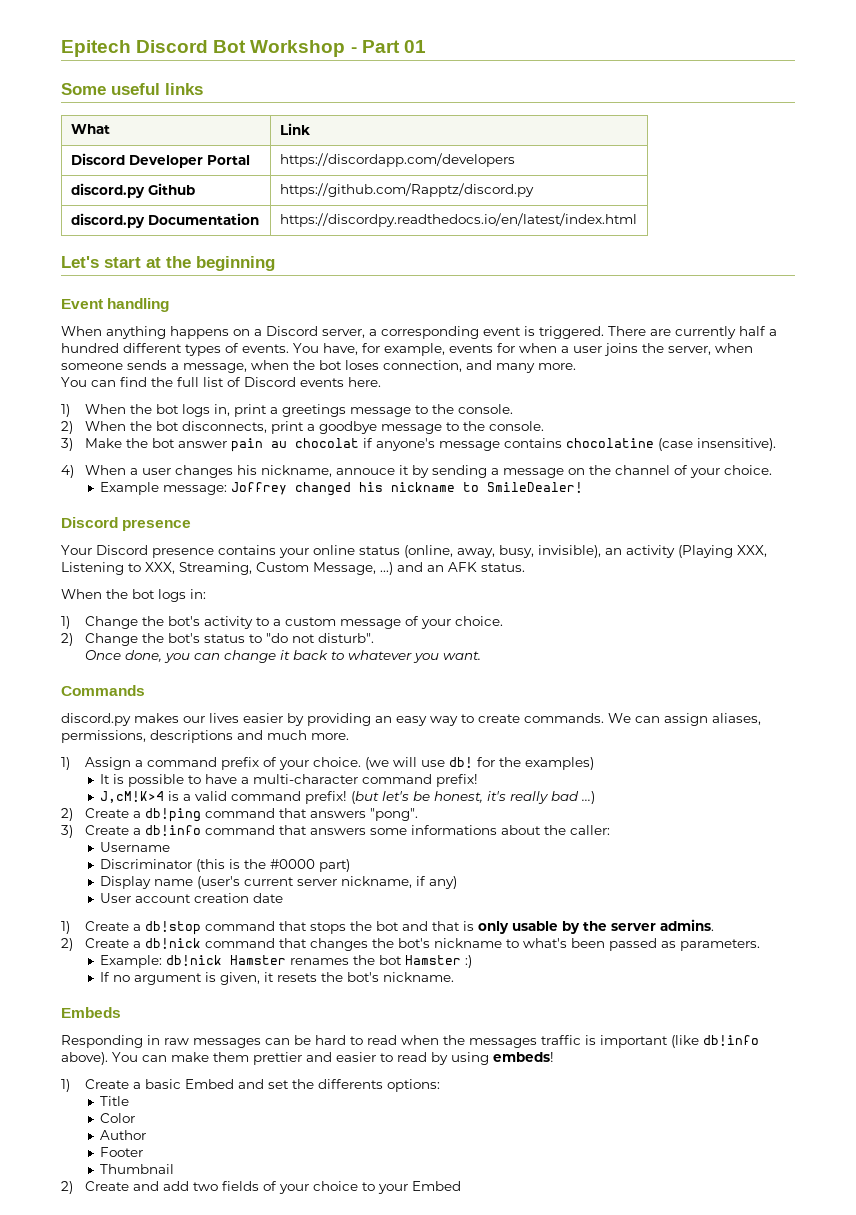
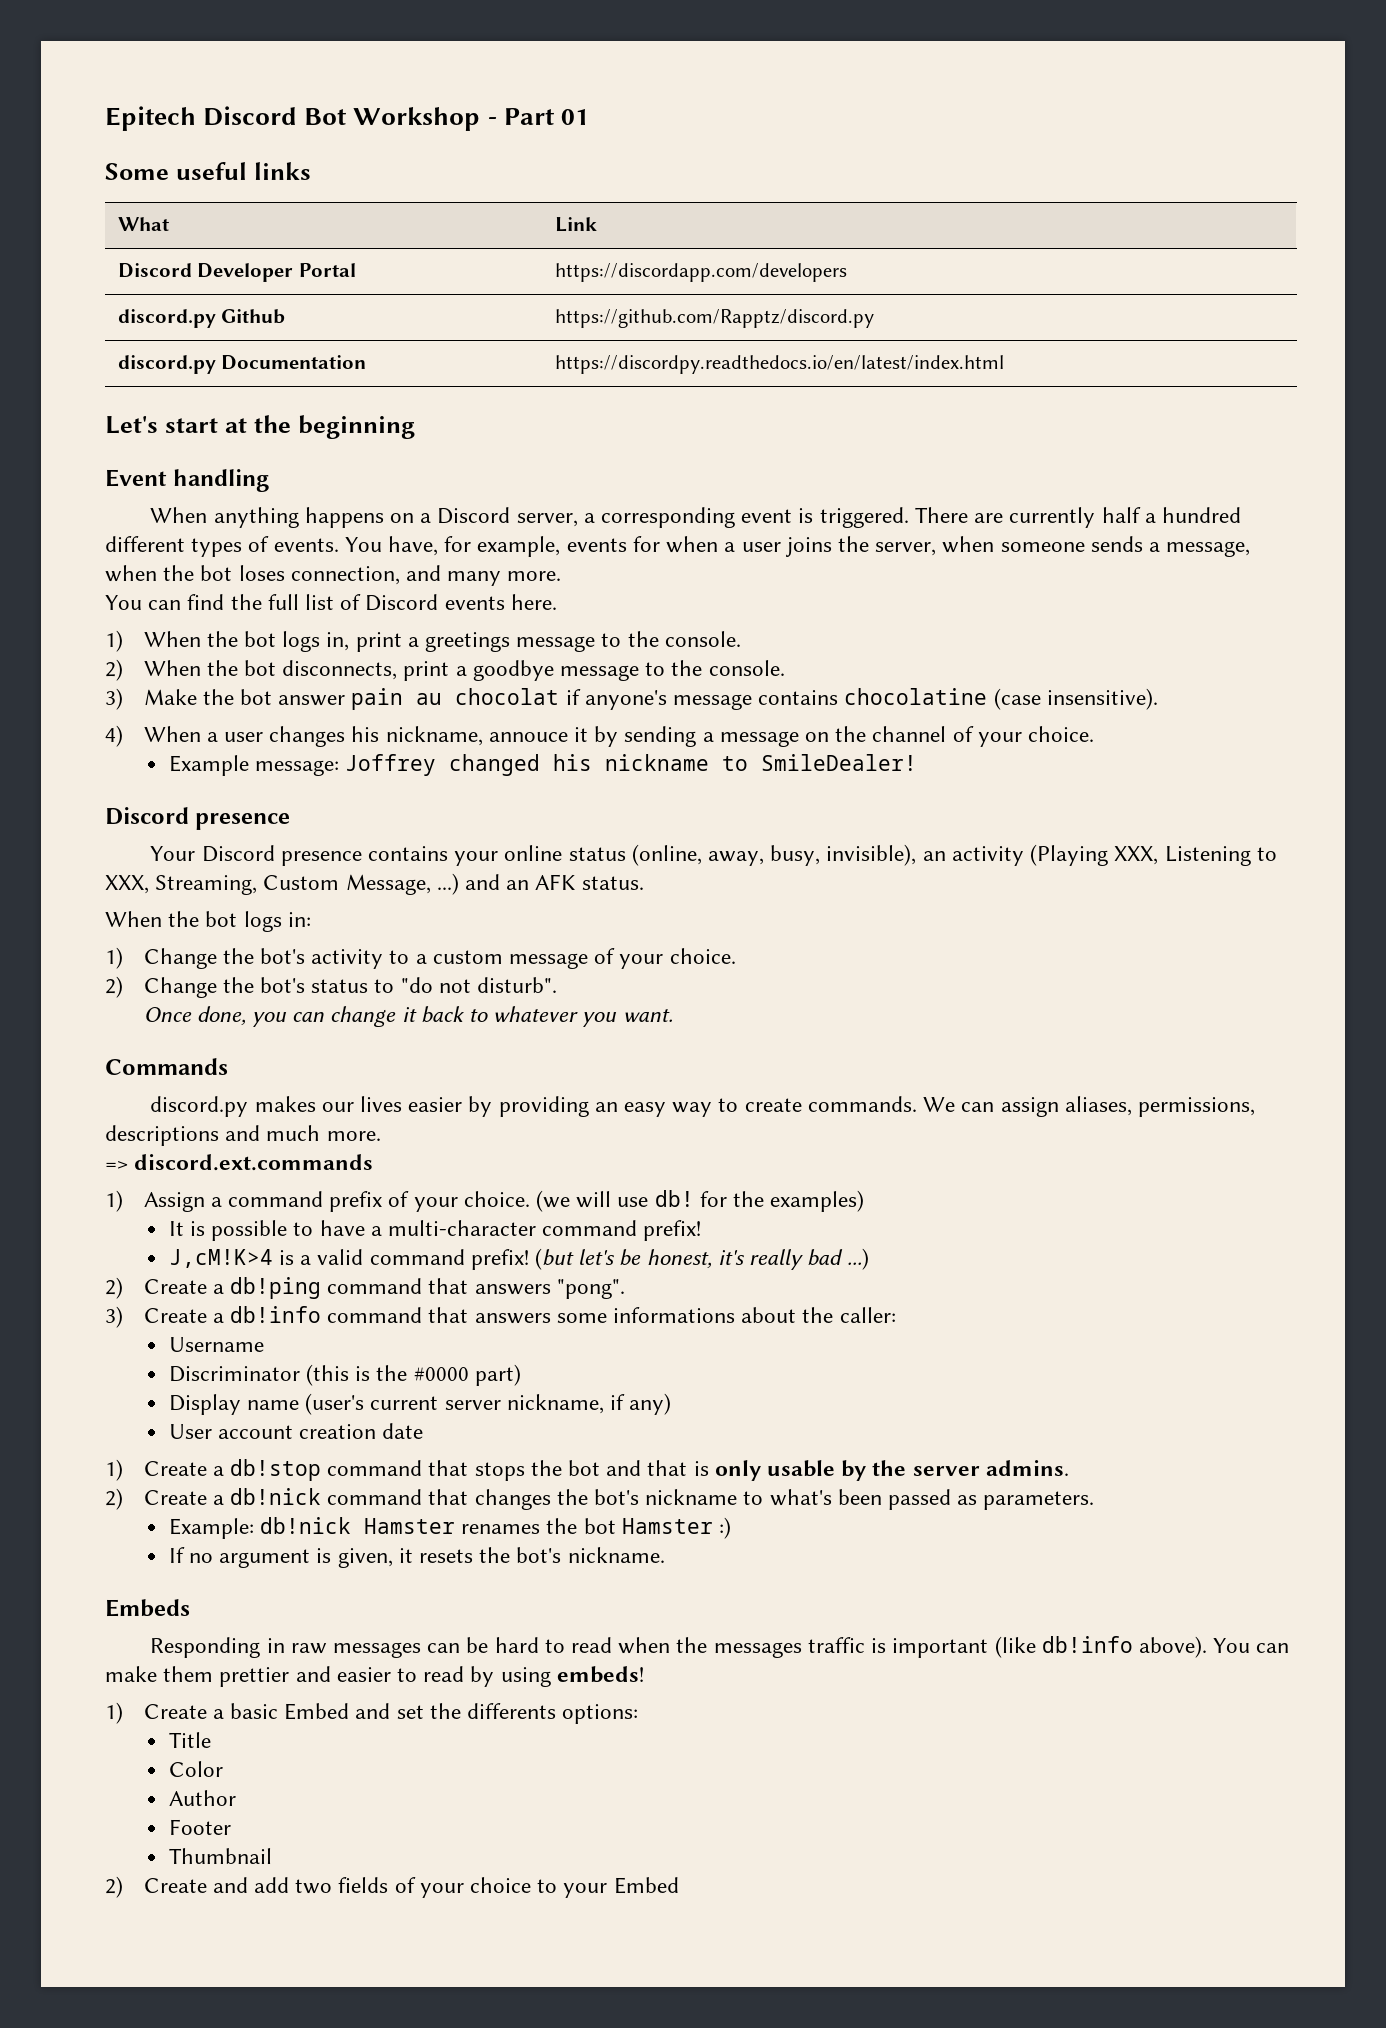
+ => discord.ext.commands

